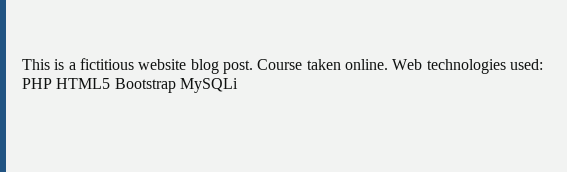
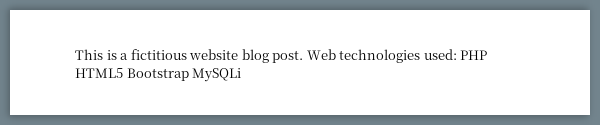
- Course taken online.

